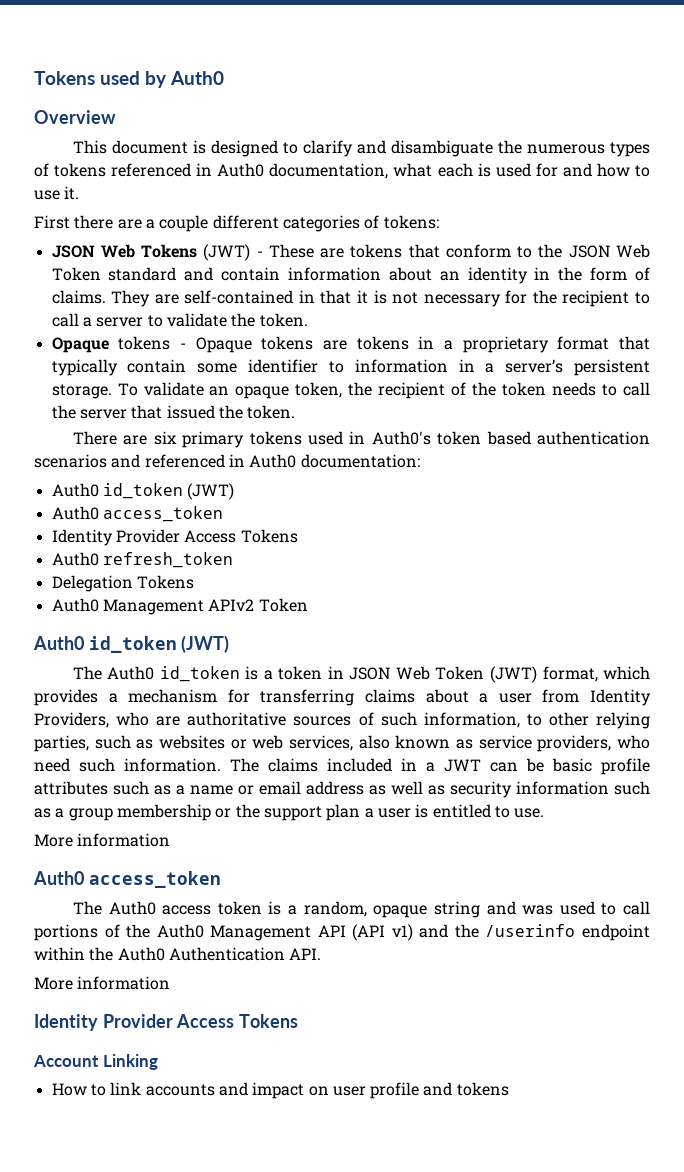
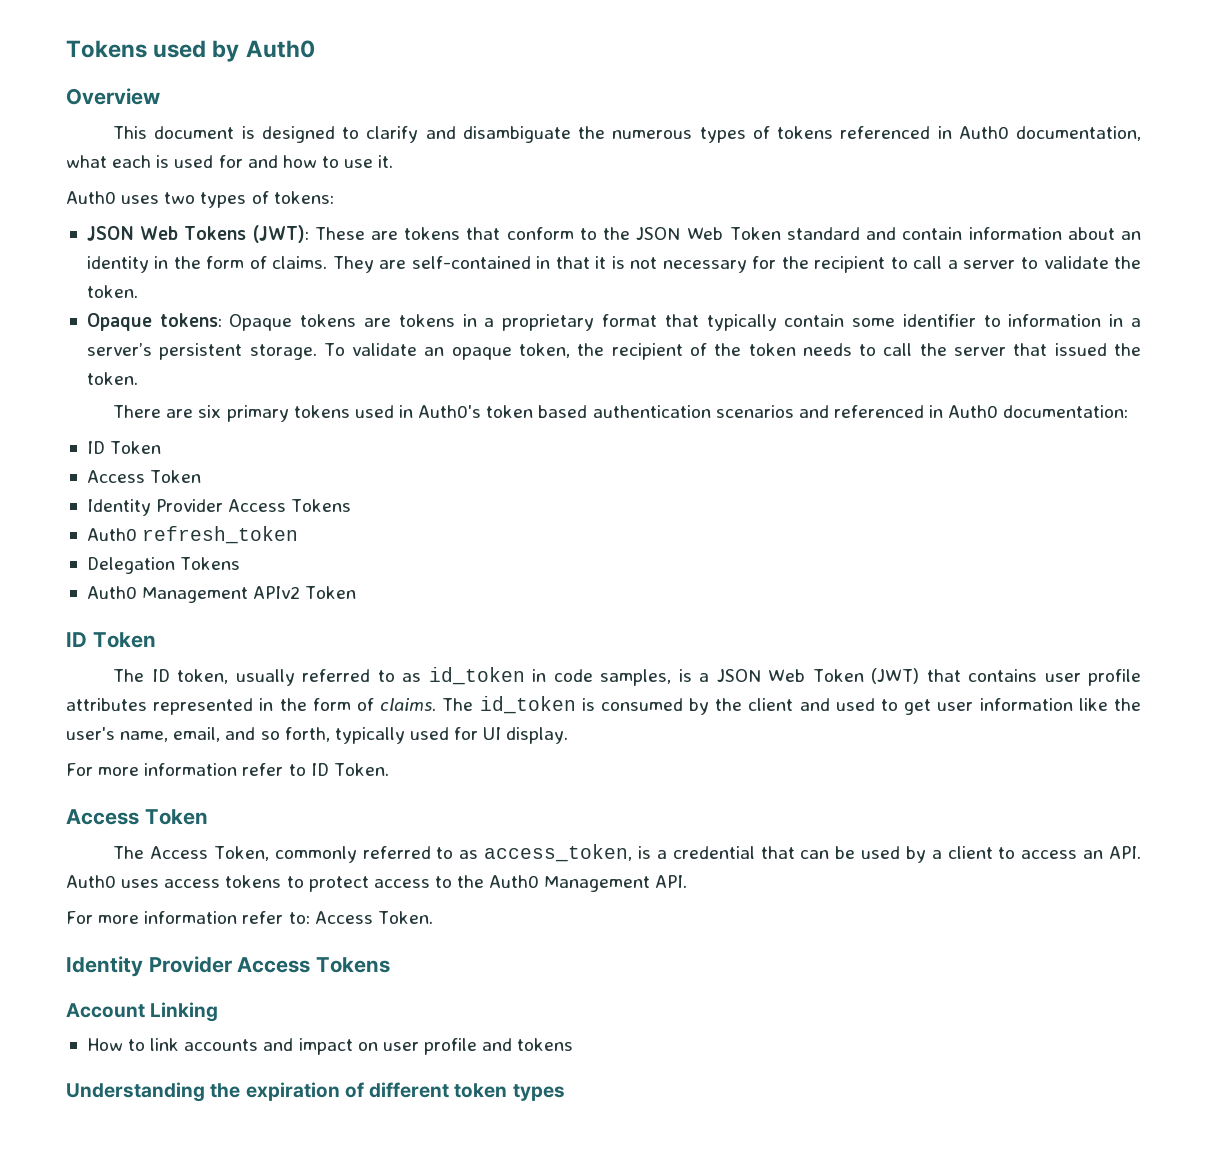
- First there are a couple different categories of tokens:
+ Auth0 uses two types of tokens:
- JSON Web Tokens (JWT) - These are tokens that conform to the JSON Web Token standard and contain information about an identity in the form of claims.
+ JSON Web Tokens (JWT): These are tokens that conform to the JSON Web Token standard and contain information about an identity in the form of claims.
- Opaque tokens - Opaque tokens are tokens in a proprietary format that typically contain some identifier to information in a server’s persistent storage.
+ Opaque tokens: Opaque tokens are tokens in a proprietary format that typically contain some identifier to information in a server’s persistent storage.
  There are six primary tokens used in Auth0's token based authentication scenarios and referenced in Auth0 documentation:
- Auth0 id_token (JWT)
- Auth0 access_token
+ ID Token
+ Access Token
  Auth0 Management APIv2 Token
- Auth0 id_token (JWT)
- The Auth0 id_token is a token in JSON Web Token (JWT) format, which provides a mechanism for transferring claims about a user from Identity Providers, who are authoritative sources of such information, to other relying parties, such as websites or web services, also known as service providers, who need such information. The claims included in a JWT can be basic profile attributes such as a name or email address as well as security information such as a group membership or the support plan a user is entitled to use.
- More information
- Auth0 access_token
- The Auth0 access token is a random, opaque string and was used to call portions of the Auth0 Management API (API v1) and the /userinfo endpoint within the Auth0 Authentication API.
- More information
+ ID Token
+ The ID token, usually referred to as id_token in code samples, is a JSON Web Token (JWT) that contains user profile attributes represented in the form of claims. The id_token is consumed by the client and used to get user information like the user's name, email, and so forth, typically used for UI display.
+ For more information refer to ID Token.
+ Access Token
+ The Access Token, commonly referred to as access_token, is a credential that can be used by a client to access an API. Auth0 uses access tokens to protect access to the Auth0 Management API.
+ For more information refer to: Access Token.
+ Understanding the expiration of different token types

